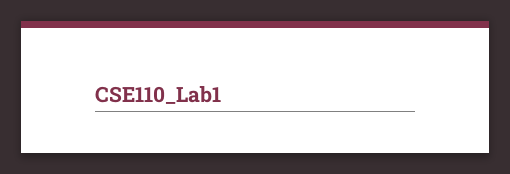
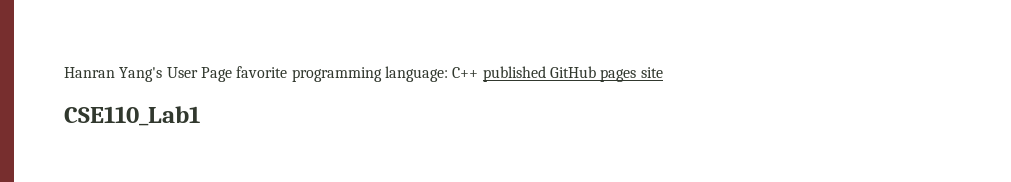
+ Hanran Yang's User Page favorite programming language: C++ published GitHub pages site

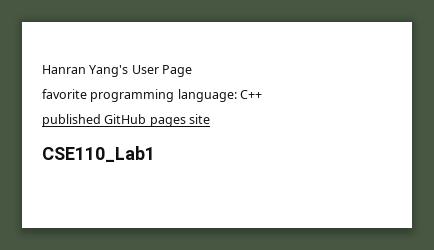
- Hanran Yang's User Page favorite programming language: C++ published GitHub pages site
+ Hanran Yang's User Page
+ favorite programming language: C++
+ published GitHub pages site

